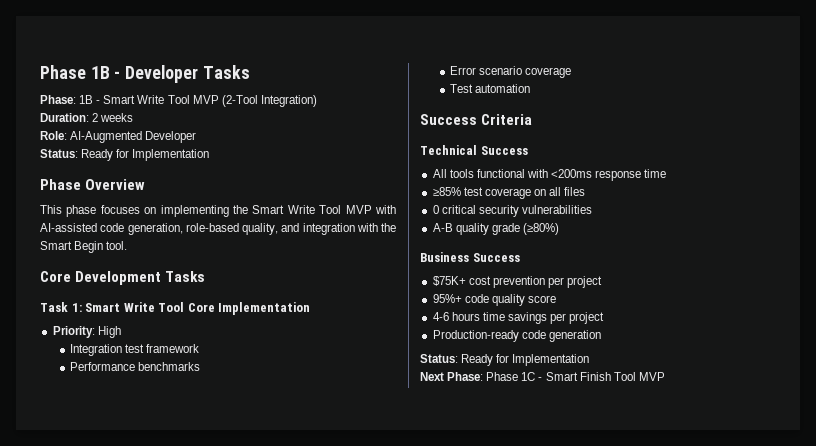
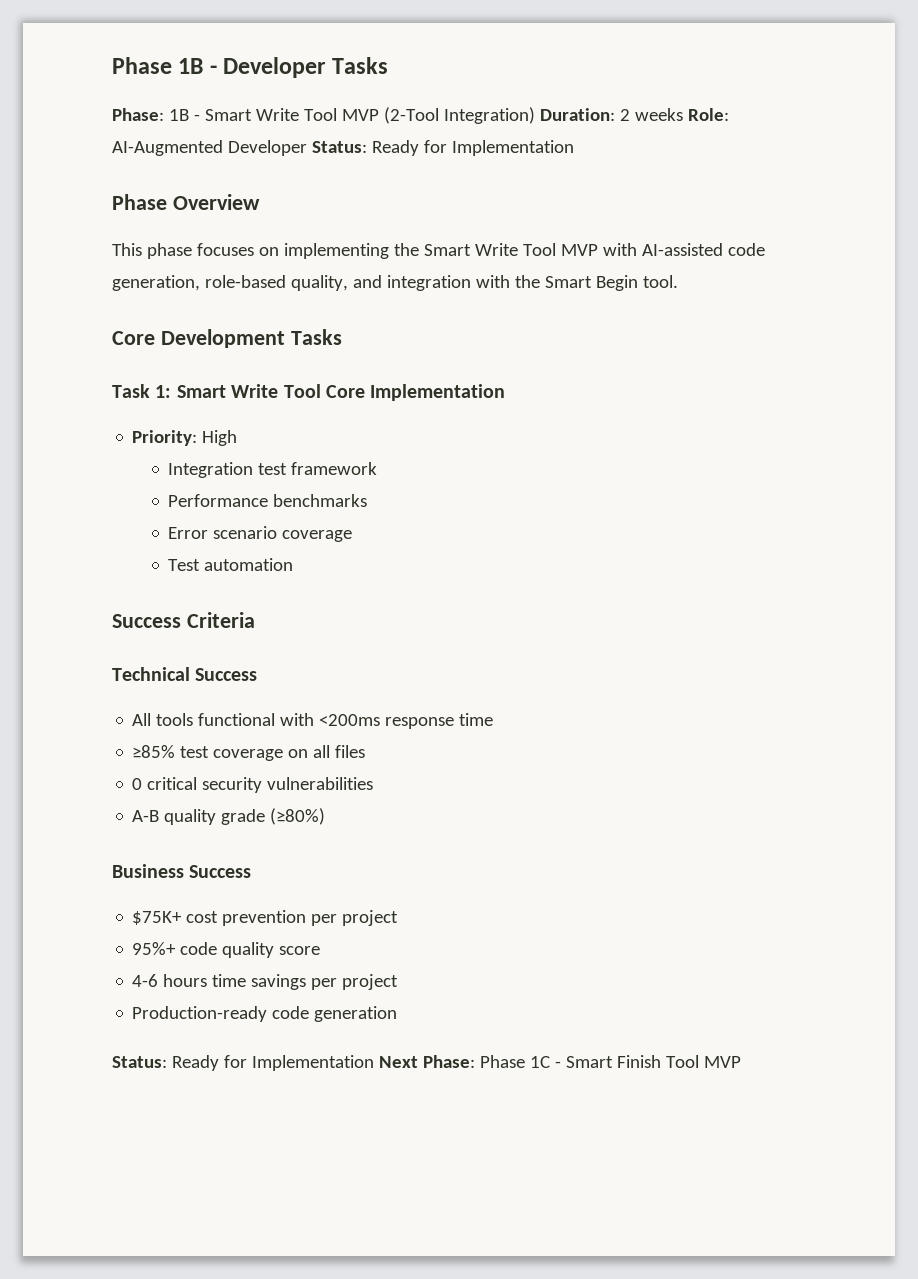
- Phase: 1B - Smart Write Tool MVP (2-Tool Integration)
- Duration: 2 weeks
- Role: AI-Augmented Developer
- Status: Ready for Implementation
+ Phase: 1B - Smart Write Tool MVP (2-Tool Integration) Duration: 2 weeks Role: AI-Augmented Developer Status: Ready for Implementation
  Production-ready code generation
- Status: Ready for Implementation
- Next Phase: Phase 1C - Smart Finish Tool MVP
+ Status: Ready for Implementation Next Phase: Phase 1C - Smart Finish Tool MVP

